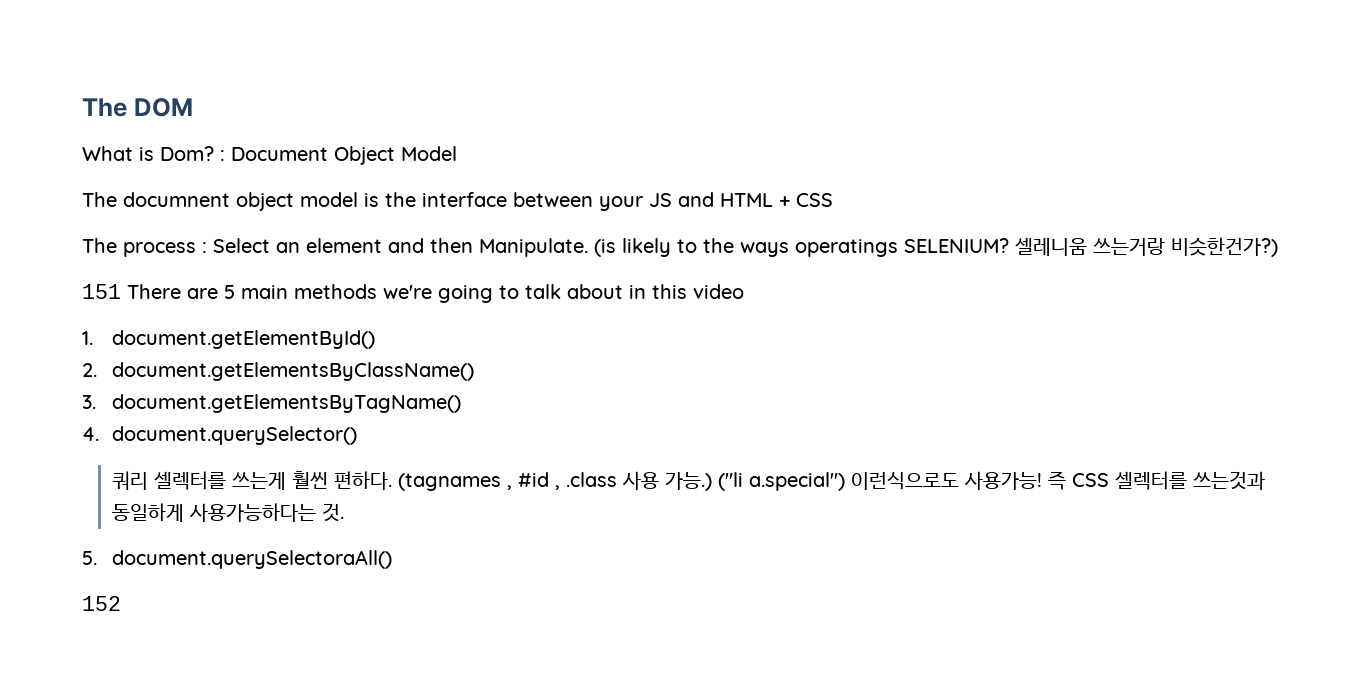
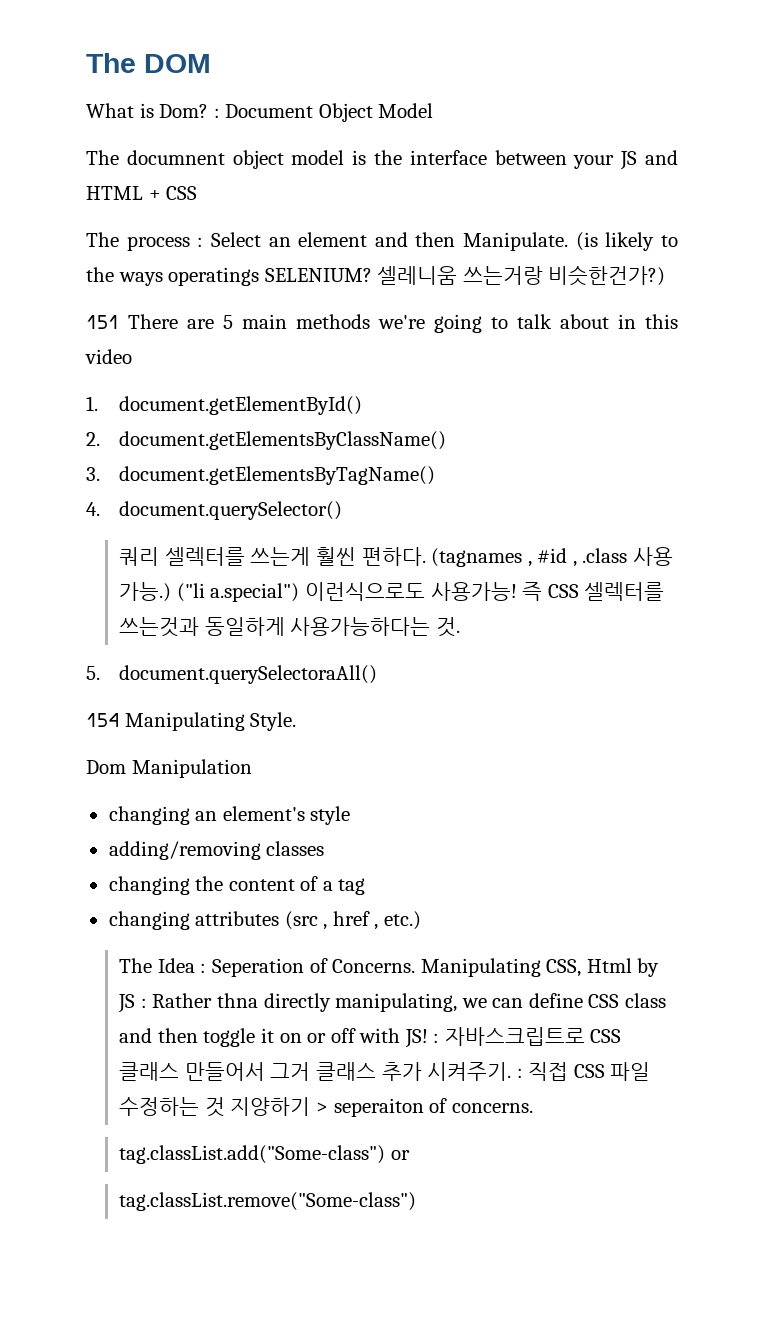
- 152
+ 154 Manipulating Style.
+ Dom Manipulation
+ changing an element's style
+ adding/removing classes
+ changing the content of a tag
+ changing attributes (src , href , etc.)
+ The Idea : Seperation of Concerns. Manipulating CSS, Html by JS : Rather thna directly manipulating, we can define CSS class and then toggle it on or off with JS! : 자바스크립트로 CSS 클래스 만들어서 그거 클래스 추가 시켜주기. : 직접 CSS 파일 수정하는 것 지양하기 > seperaiton of concerns.
+ tag.classList.add("Some-class") or
+ tag.classList.remove("Some-class")

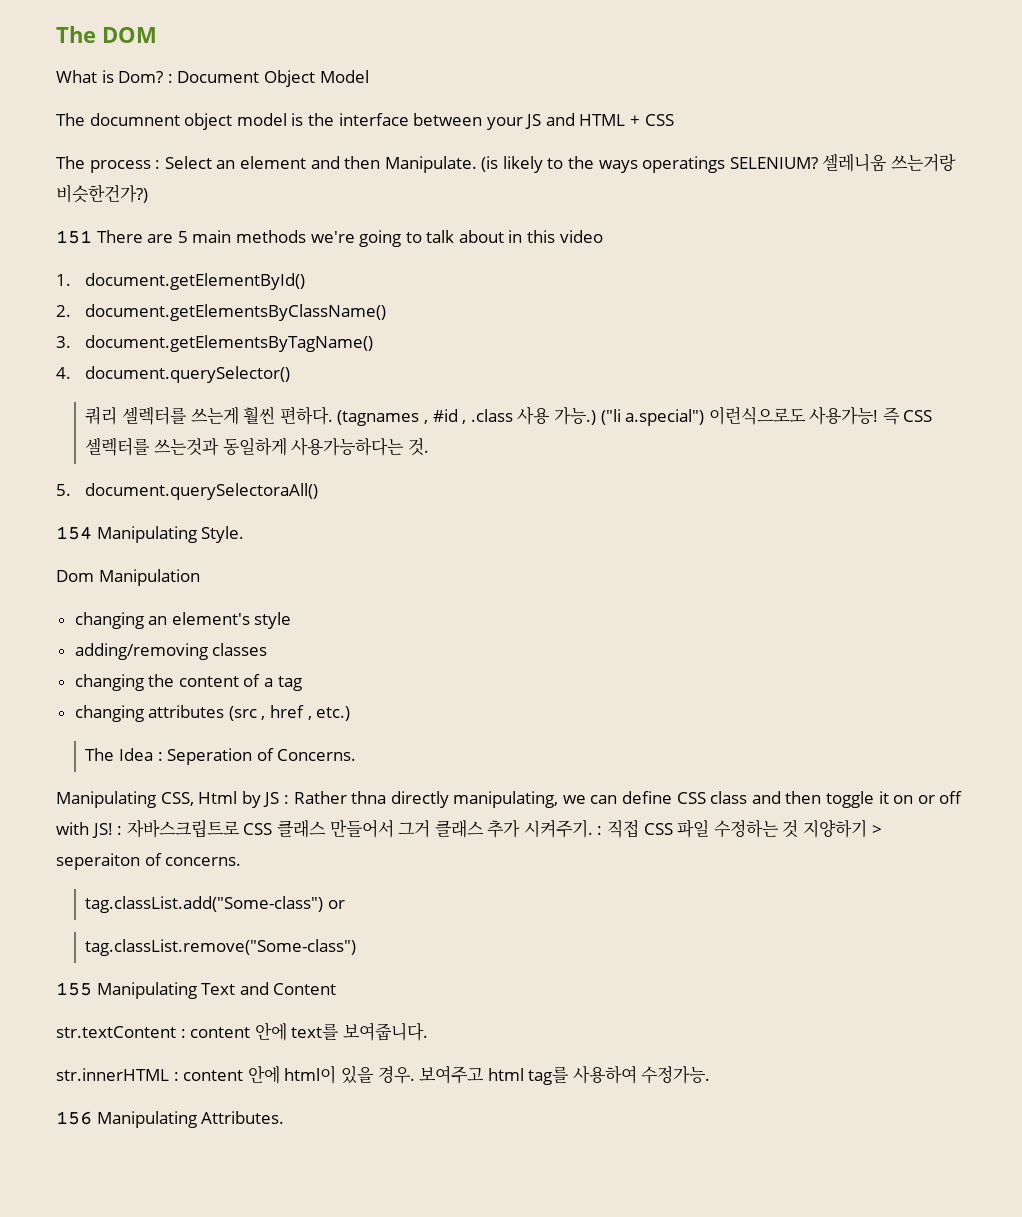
- The Idea : Seperation of Concerns. Manipulating CSS, Html by JS : Rather thna directly manipulating, we can define CSS class and then toggle it on or off with JS! : 자바스크립트로 CSS 클래스 만들어서 그거 클래스 추가 시켜주기. : 직접 CSS 파일 수정하는 것 지양하기 > seperaiton of concerns.
+ The Idea : Seperation of Concerns.
+ Manipulating CSS, Html by JS : Rather thna directly manipulating, we can define CSS class and then toggle it on or off with JS! : 자바스크립트로 CSS 클래스 만들어서 그거 클래스 추가 시켜주기. : 직접 CSS 파일 수정하는 것 지양하기 > seperaiton of concerns.
+ 155 Manipulating Text and Content
+ str.textContent : content 안에 text를 보여줍니다.
+ str.innerHTML : content 안에 html이 있을 경우. 보여주고 html tag를 사용하여 수정가능.
+ 156 Manipulating Attributes.

